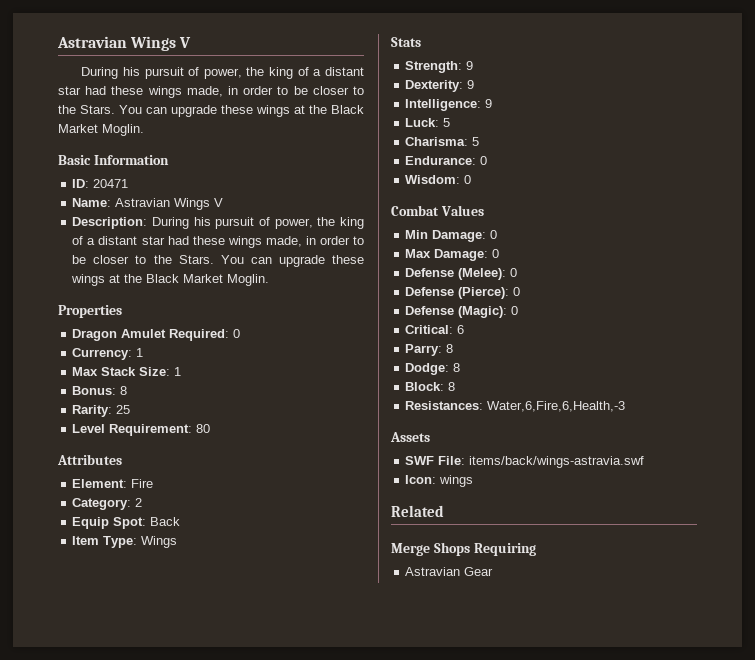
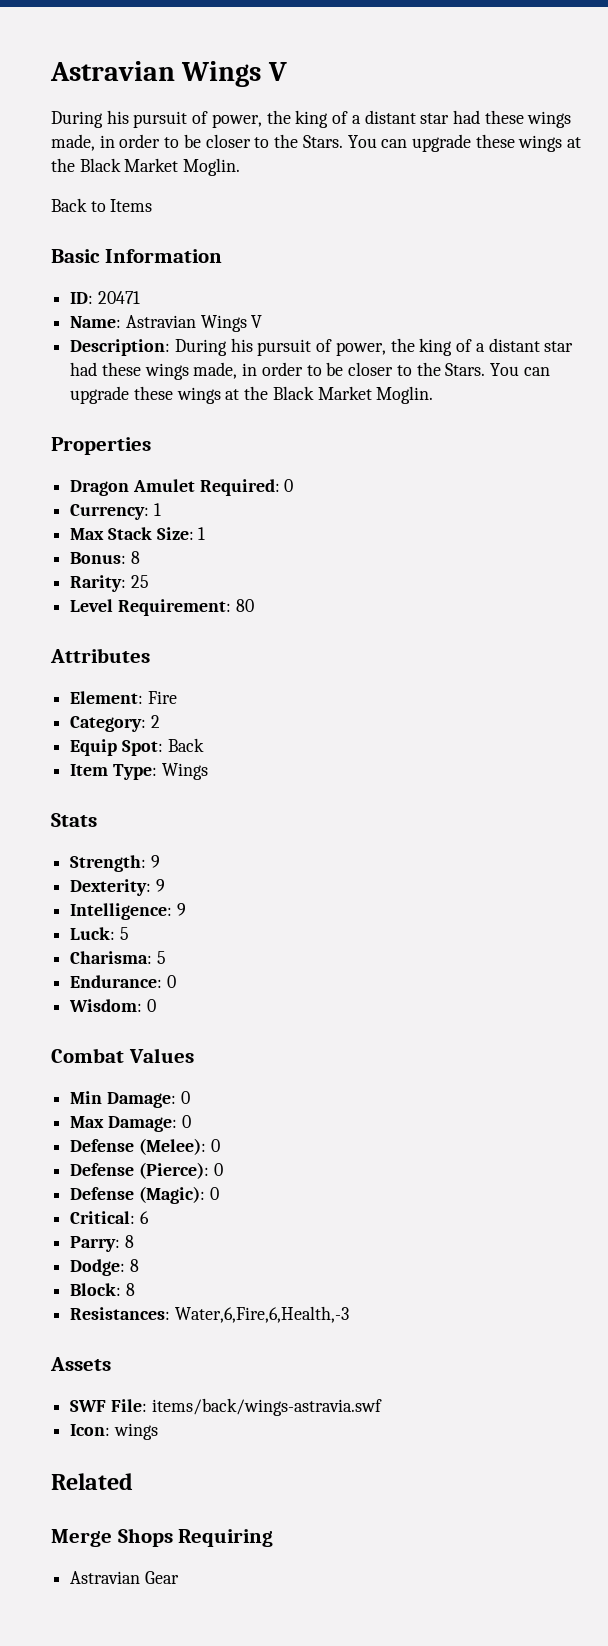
+ Back to Items

